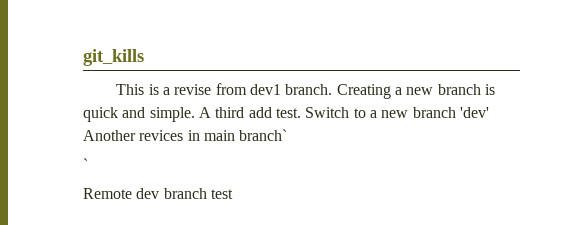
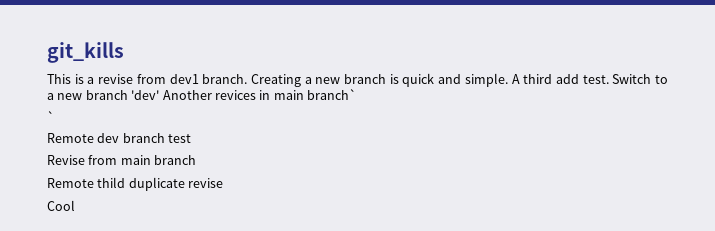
+ Revise from main branch
+ Remote thild duplicate revise
+ Cool

